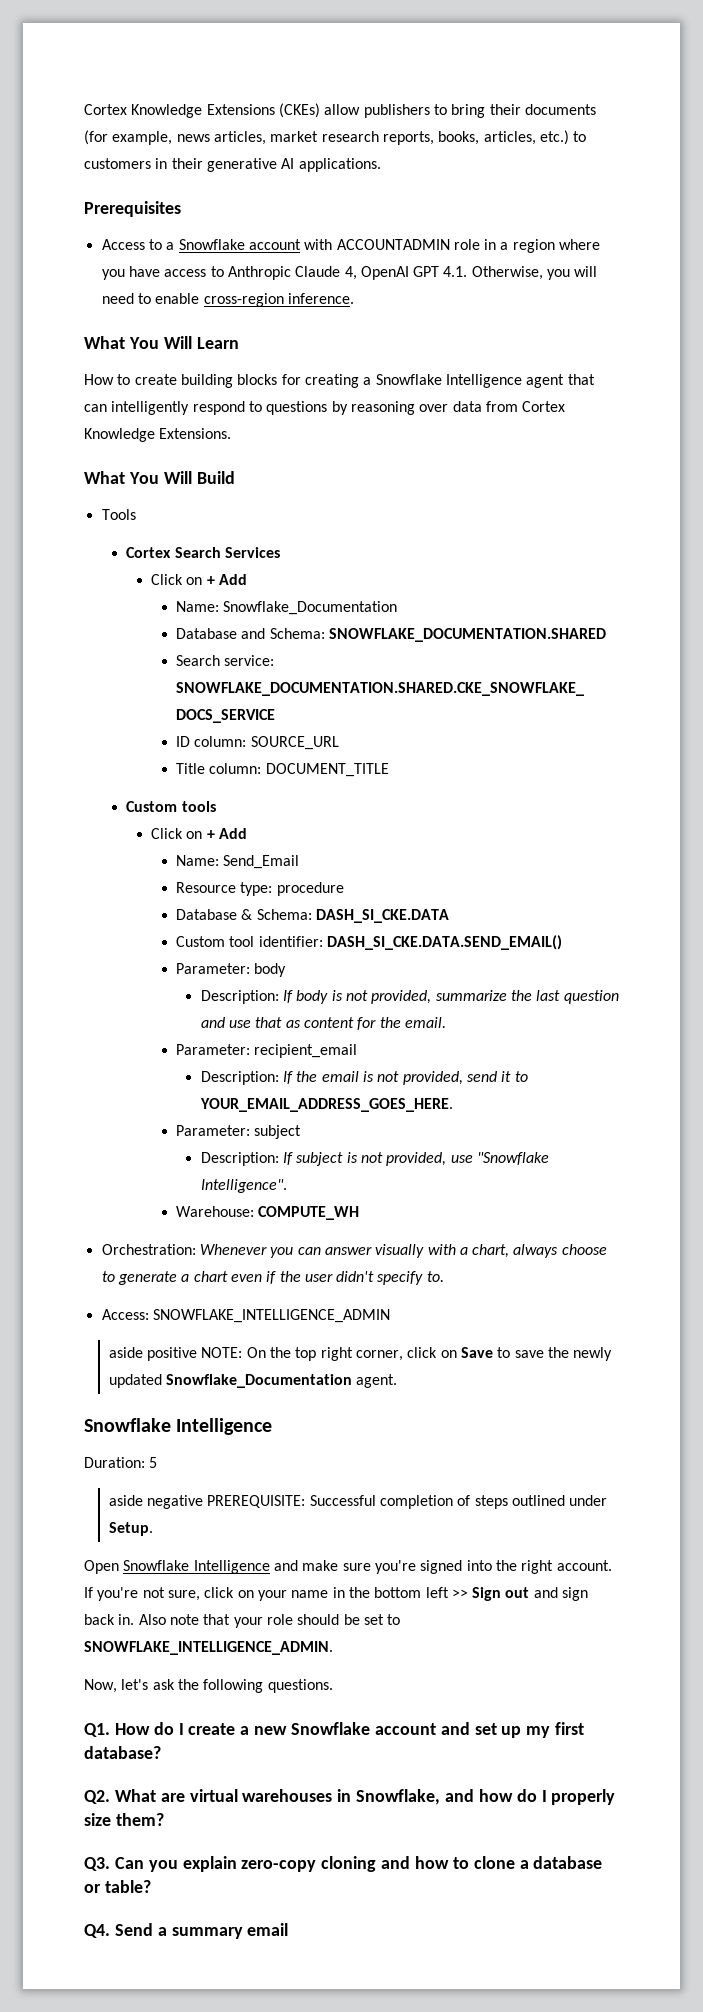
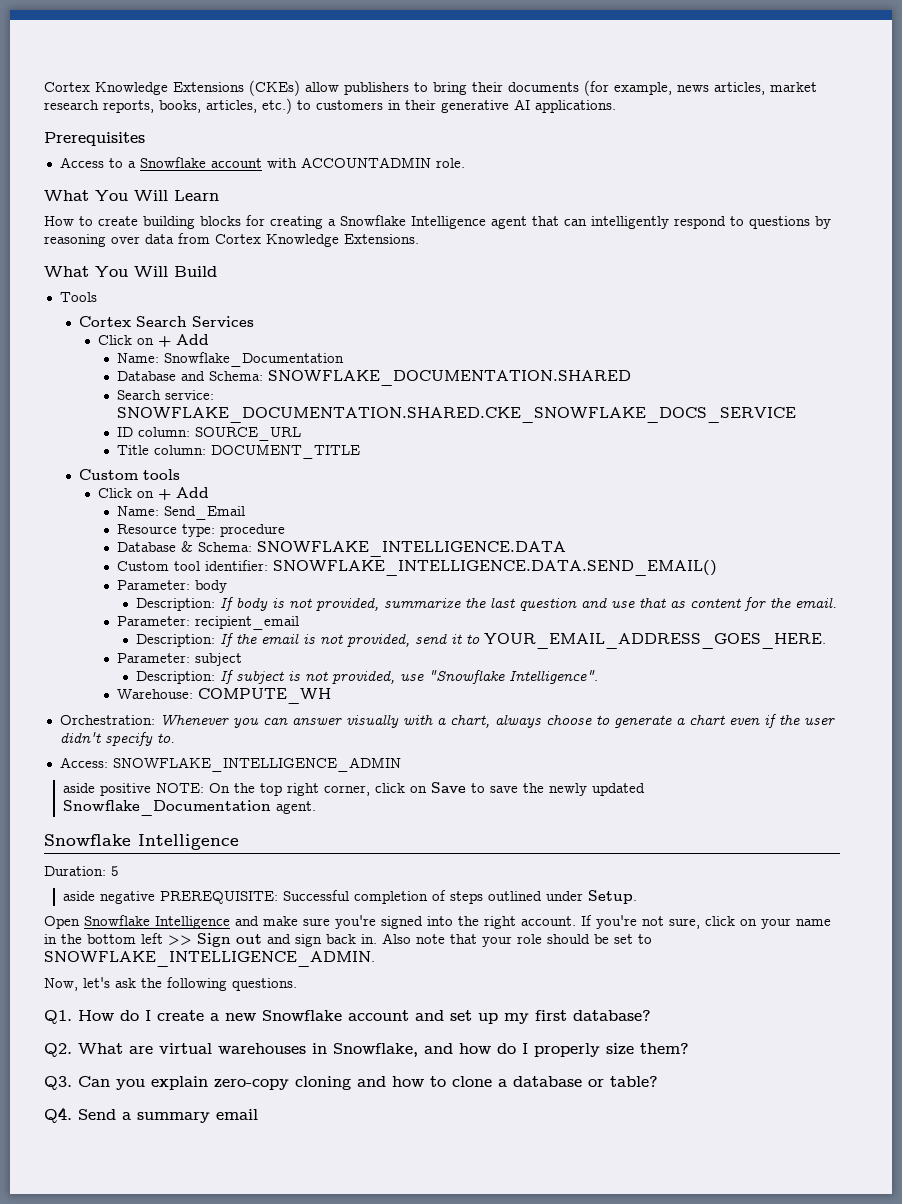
- Access to a Snowflake account with ACCOUNTADMIN role in a region where you have access to Anthropic Claude 4, OpenAI GPT 4.1. Otherwise, you will need to enable cross-region inference.
+ Access to a Snowflake account with ACCOUNTADMIN role.
- Database & Schema: DASH_SI_CKE.DATA
+ Database & Schema: SNOWFLAKE_INTELLIGENCE.DATA
- Custom tool identifier: DASH_SI_CKE.DATA.SEND_EMAIL()
+ Custom tool identifier: SNOWFLAKE_INTELLIGENCE.DATA.SEND_EMAIL()

